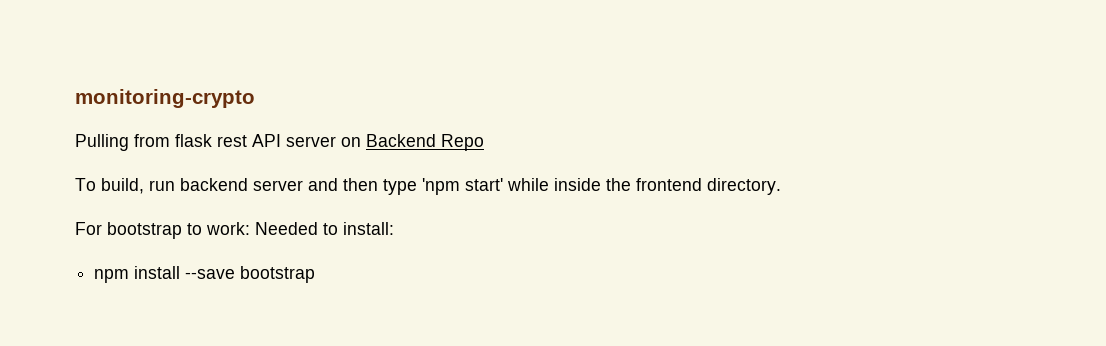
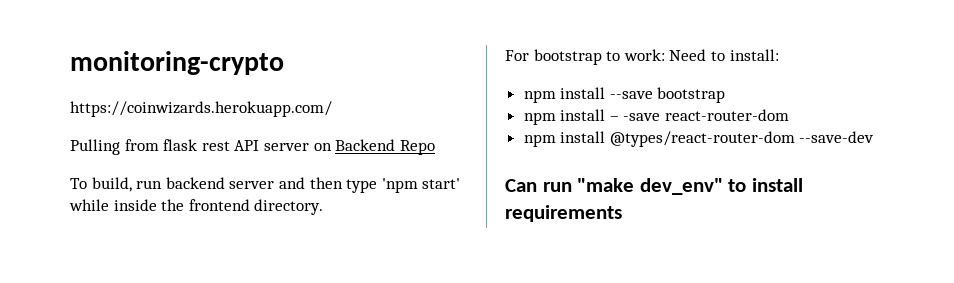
+ https://coinwizards.herokuapp.com/
- For bootstrap to work: Needed to install:
+ For bootstrap to work: Need to install:
+ npm install – -save react-router-dom
+ npm install @types/react-router-dom --save-dev
+ Can run "make dev_env" to install requirements

